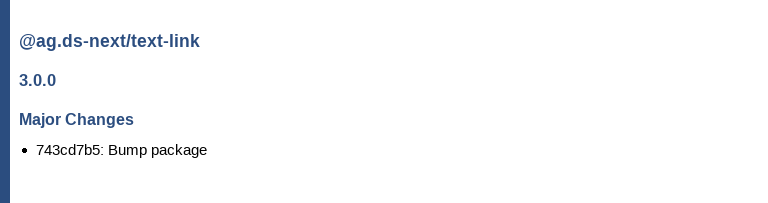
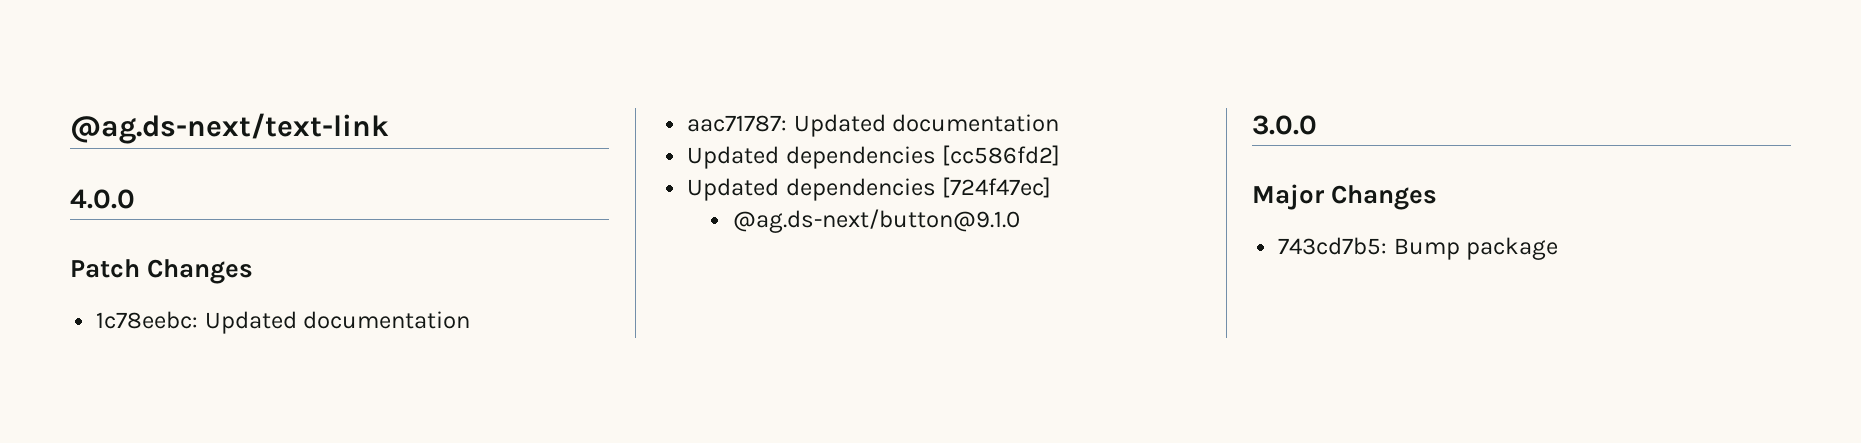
+ 4.0.0
+ Patch Changes
+ 1c78eebc: Updated documentation
+ aac71787: Updated documentation
+ Updated dependencies [cc586fd2]
+ Updated dependencies [724f47ec]
+ @ag.ds-next/button@9.1.0

